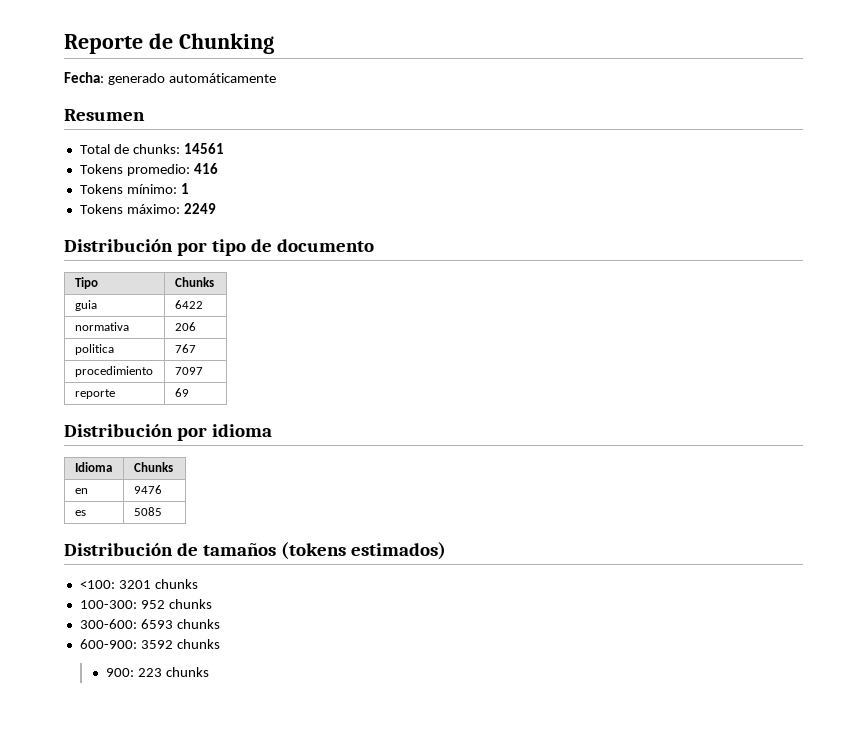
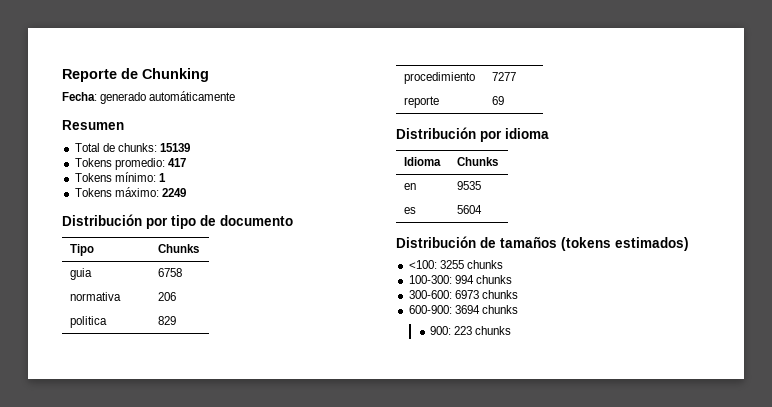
- Total de chunks: 14561
+ Total de chunks: 15139
- Tokens promedio: 416
+ Tokens promedio: 417
- guia | 6422
+ guia | 6758
- politica | 767
+ politica | 829
- procedimiento | 7097
+ procedimiento | 7277
- en | 9476
+ en | 9535
- es | 5085
+ es | 5604
- <100: 3201 chunks
+ <100: 3255 chunks
- 100-300: 952 chunks
+ 100-300: 994 chunks
- 300-600: 6593 chunks
+ 300-600: 6973 chunks
- 600-900: 3592 chunks
+ 600-900: 3694 chunks

